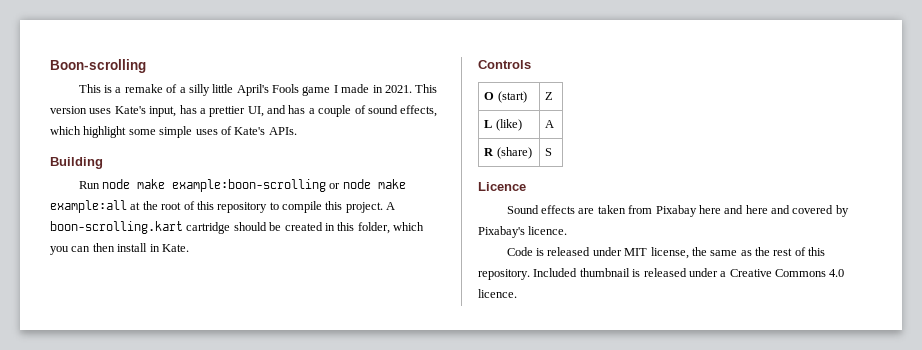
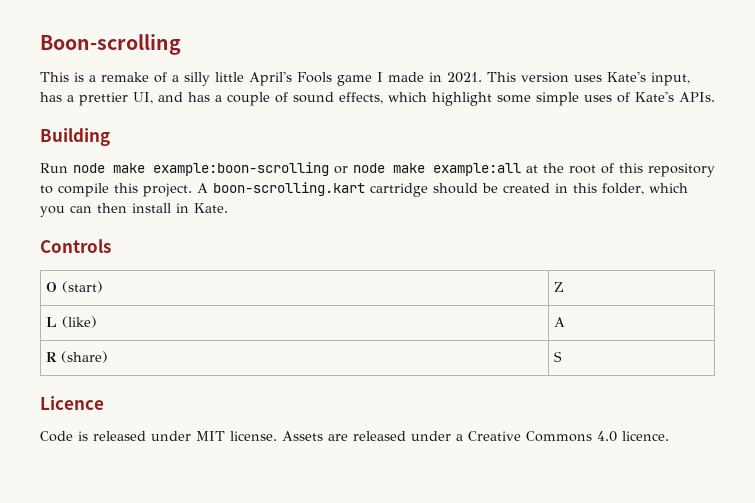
- Sound effects are taken from Pixabay here and here and covered by Pixabay's licence.
- Code is released under MIT license, the same as the rest of this repository. Included thumbnail is released under a Creative Commons 4.0 licence.
+ Code is released under MIT license. Assets are released under a Creative Commons 4.0 licence.

